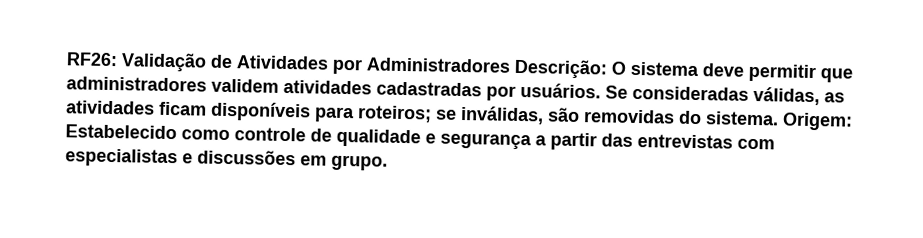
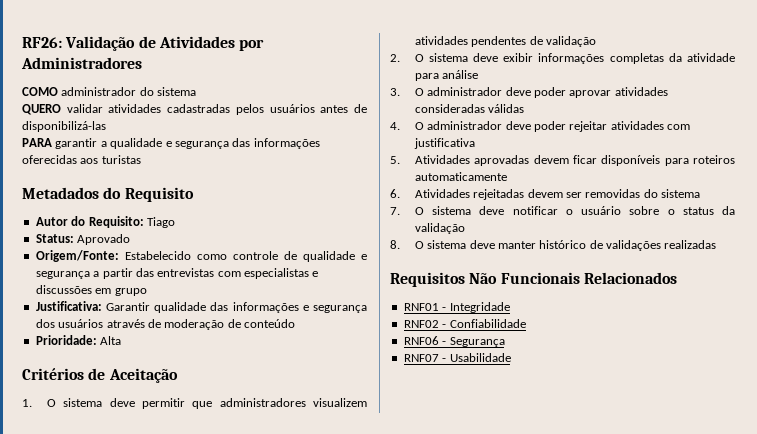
- RF26: Validação de Atividades por Administradores Descrição: O sistema deve permitir que administradores validem atividades cadastradas por usuários. Se consideradas válidas, as atividades ficam disponíveis para roteiros; se inválidas, são removidas do sistema. Origem: Estabelecido como controle de qualidade e segurança a partir das entrevistas com especialistas e discussões em grupo.
+ RF26: Validação de Atividades por Administradores
+ COMO administrador do sistema
+ QUERO validar atividades cadastradas pelos usuários antes de disponibilizá-las
+ PARA garantir a qualidade e segurança das informações oferecidas aos turistas
+ Metadados do Requisito
+ Autor do Requisito: Tiago
+ Status: Aprovado
+ Origem/Fonte: Estabelecido como controle de qualidade e segurança a partir das entrevistas com especialistas e discussões em grupo
+ Justificativa: Garantir qualidade das informações e segurança dos usuários através de moderação de conteúdo
+ Prioridade: Alta
+ Critérios de Aceitação
+ 1. O sistema deve permitir que administradores visualizem atividades pendentes de validação
+ 2. O sistema deve exibir informações completas da atividade para análise
+ 3. O administrador deve poder aprovar atividades consideradas válidas
+ 4. O administrador deve poder rejeitar atividades com justificativa
+ 5. Atividades aprovadas devem ficar disponíveis para roteiros automaticamente
+ 6. Atividades rejeitadas devem ser removidas do sistema
+ 7. O sistema deve notificar o usuário sobre o status da validação
+ 8. O sistema deve manter histórico de validações realizadas
+ Requisitos Não Funcionais Relacionados
+ RNF01 - Integridade
+ RNF02 - Confiabilidade
+ RNF06 - Segurança
+ RNF07 - Usabilidade

